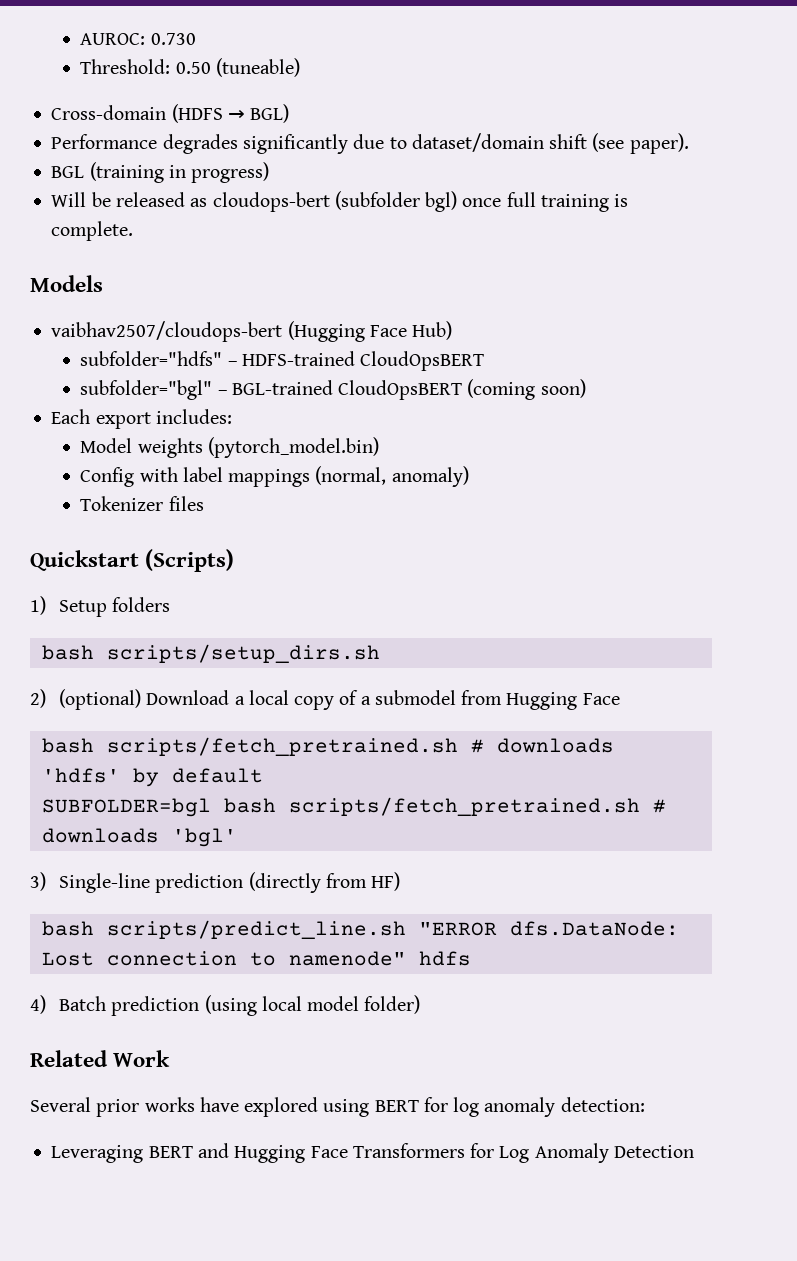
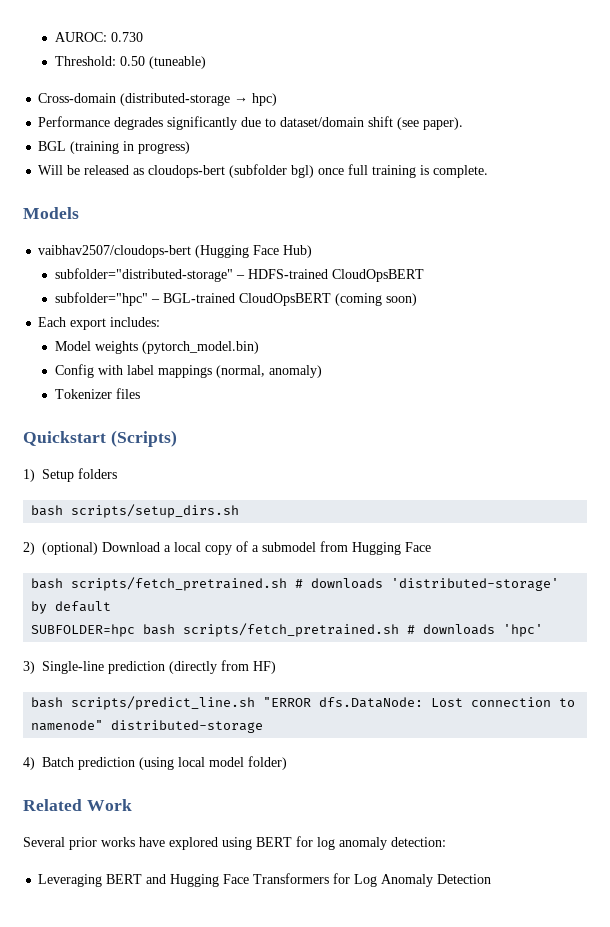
- Cross-domain (HDFS → BGL)
+ Cross-domain (distributed-storage → hpc)
- subfolder="hdfs" – HDFS-trained CloudOpsBERT
+ subfolder="distributed-storage" – HDFS-trained CloudOpsBERT
- subfolder="bgl" – BGL-trained CloudOpsBERT (coming soon)
+ subfolder="hpc" – BGL-trained CloudOpsBERT (coming soon)
- bash scripts/fetch_pretrained.sh # downloads 'hdfs' by default
+ bash scripts/fetch_pretrained.sh # downloads 'distributed-storage' by default
- SUBFOLDER=bgl bash scripts/fetch_pretrained.sh # downloads 'bgl'
+ SUBFOLDER=hpc bash scripts/fetch_pretrained.sh # downloads 'hpc'
- bash scripts/predict_line.sh "ERROR dfs.DataNode: Lost connection to namenode" hdfs
+ bash scripts/predict_line.sh "ERROR dfs.DataNode: Lost connection to namenode" distributed-storage

